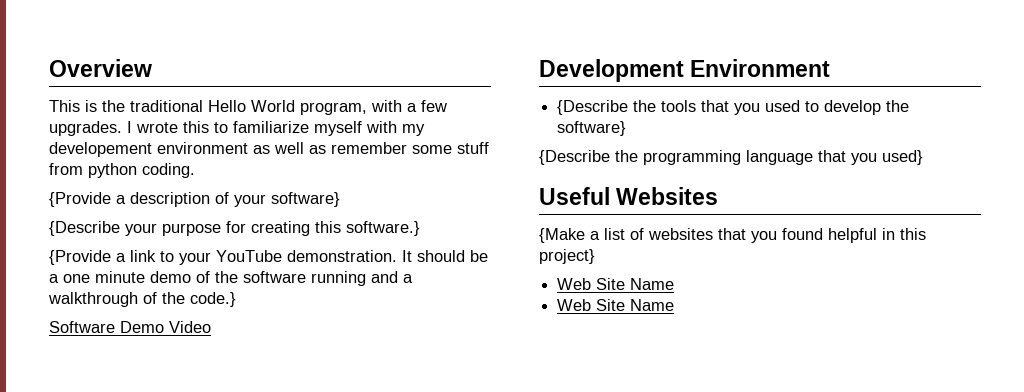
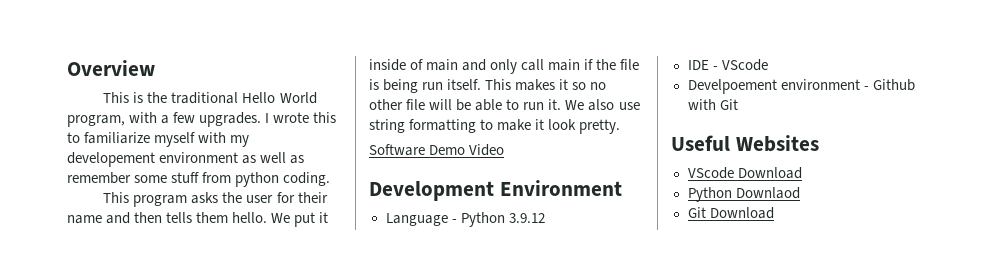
- {Provide a description of your software}
- {Describe your purpose for creating this software.}
- {Provide a link to your YouTube demonstration. It should be a one minute demo of the software running and a walkthrough of the code.}
+ This program asks the user for their name and then tells them hello. We put it inside of main and only call main if the file is being run itself. This makes it so no other file will be able to run it. We also use string formatting to make it look pretty.
- {Describe the tools that you used to develop the software}
- {Describe the programming language that you used}
+ Language - Python 3.9.12
+ IDE - VScode
+ Develpoement environment - Github with Git
  Useful Websites
- {Make a list of websites that you found helpful in this project}
- Web Site Name
- Web Site Name
+ VScode Download
+ Python Downlaod
+ Git Download

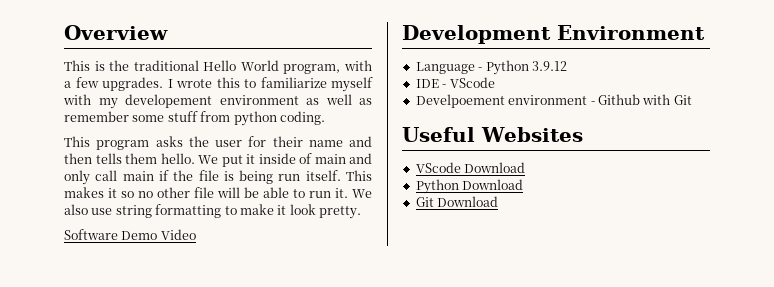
- Python Downlaod
+ Python Download

